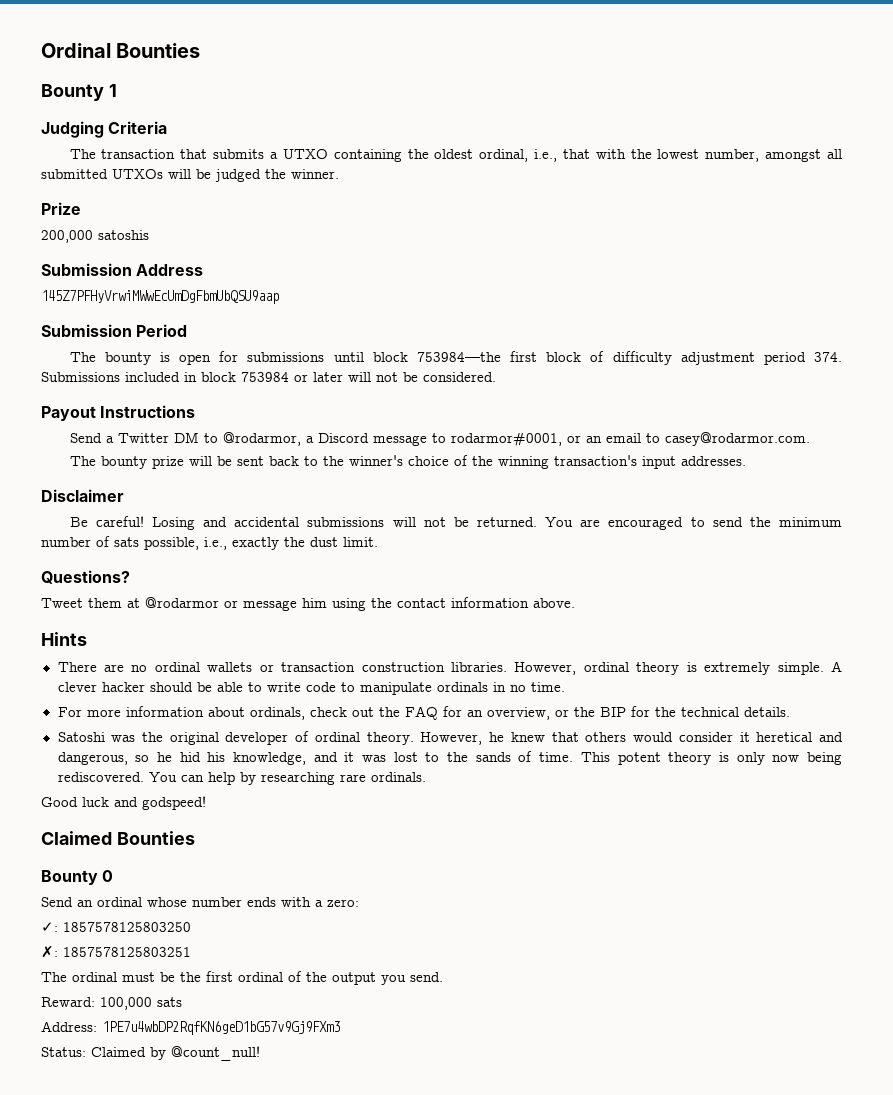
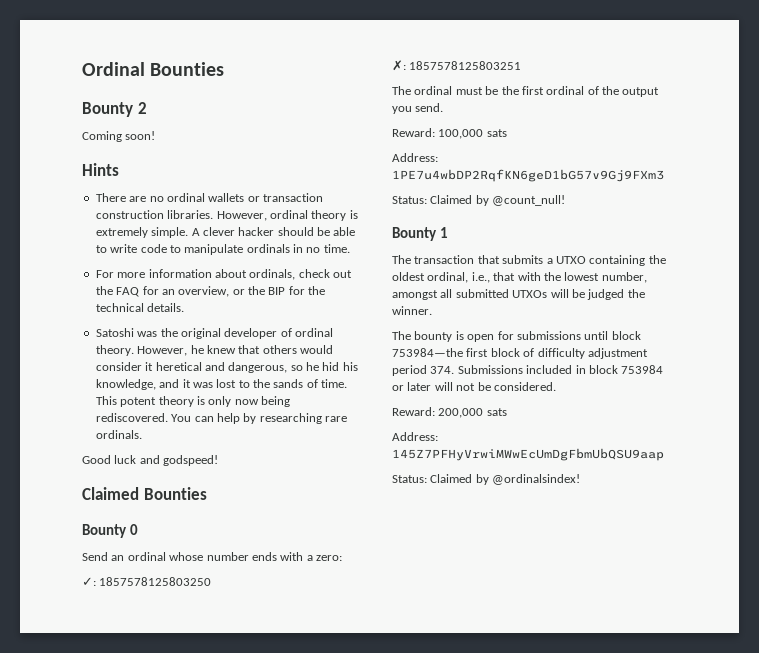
- Bounty 1
- Judging Criteria
- The transaction that submits a UTXO containing the oldest ordinal, i.e., that with the lowest number, amongst all submitted UTXOs will be judged the winner.
- Prize
- 200,000 satoshis
- Submission Address
- 145Z7PFHyVrwiMWwEcUmDgFbmUbQSU9aap
- Submission Period
- The bounty is open for submissions until block 753984—the first block of difficulty adjustment period 374. Submissions included in block 753984 or later will not be considered.
- Payout Instructions
- Send a Twitter DM to @rodarmor, a Discord message to rodarmor#0001, or an email to casey@rodarmor.com.
- The bounty prize will be sent back to the winner's choice of the winning transaction's input addresses.
- Disclaimer
- Be careful! Losing and accidental submissions will not be returned. You are encouraged to send the minimum number of sats possible, i.e., exactly the dust limit.
- Questions?
- Tweet them at @rodarmor or message him using the contact information above.
+ Bounty 2
+ Coming soon!
+ Bounty 1
+ The transaction that submits a UTXO containing the oldest ordinal, i.e., that with the lowest number, amongst all submitted UTXOs will be judged the winner.
+ The bounty is open for submissions until block 753984—the first block of difficulty adjustment period 374. Submissions included in block 753984 or later will not be considered.
+ Reward: 200,000 sats
+ Address: 145Z7PFHyVrwiMWwEcUmDgFbmUbQSU9aap
+ Status: Claimed by @ordinalsindex!

